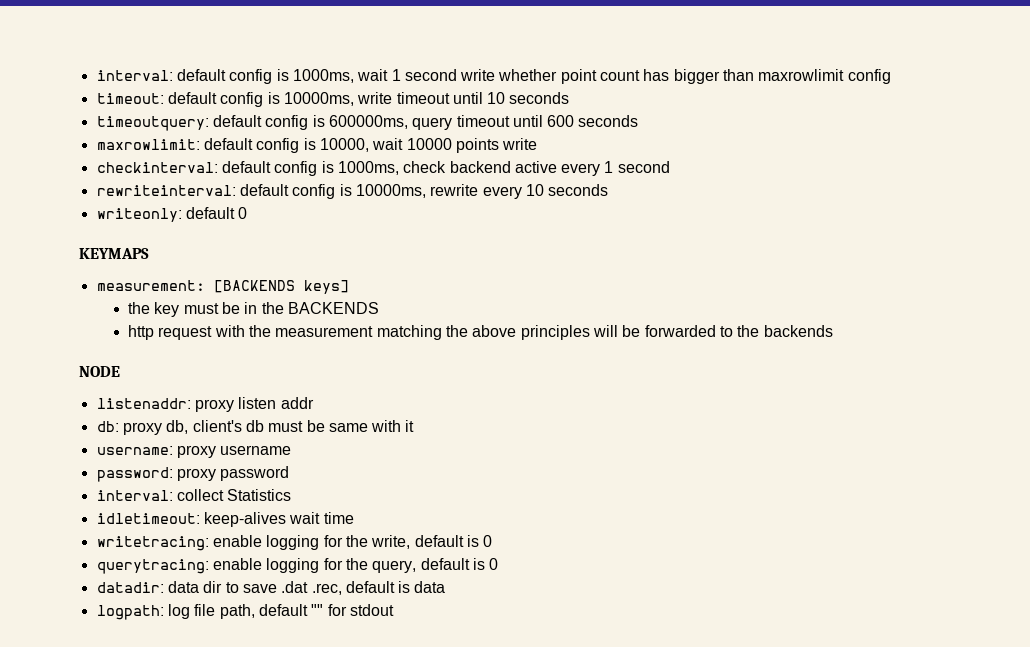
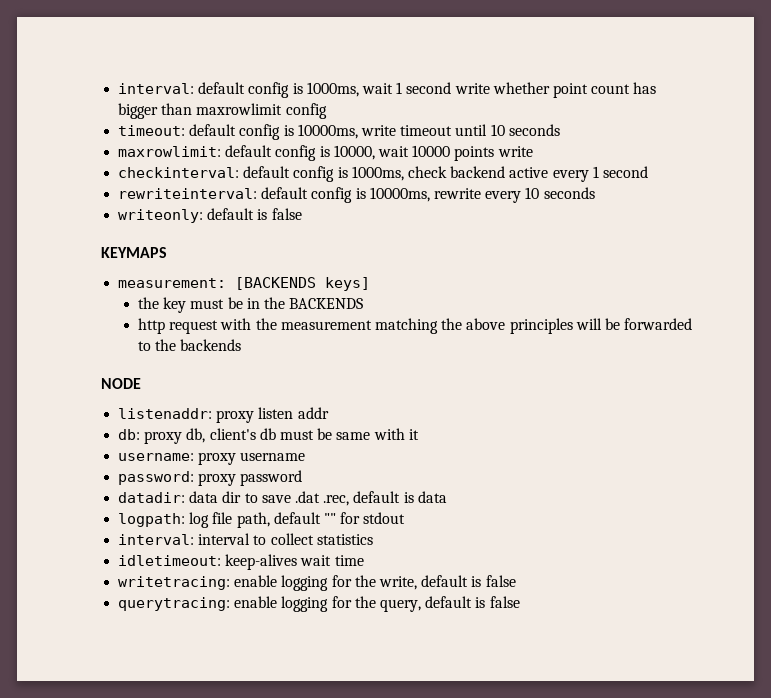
- timeoutquery: default config is 600000ms, query timeout until 600 seconds
- writeonly: default 0
+ writeonly: default is false
- interval: collect Statistics
- idletimeout: keep-alives wait time
- writetracing: enable logging for the write, default is 0
- querytracing: enable logging for the query, default is 0
+ interval: interval to collect statistics
+ idletimeout: keep-alives wait time
+ writetracing: enable logging for the write, default is false
+ querytracing: enable logging for the query, default is false

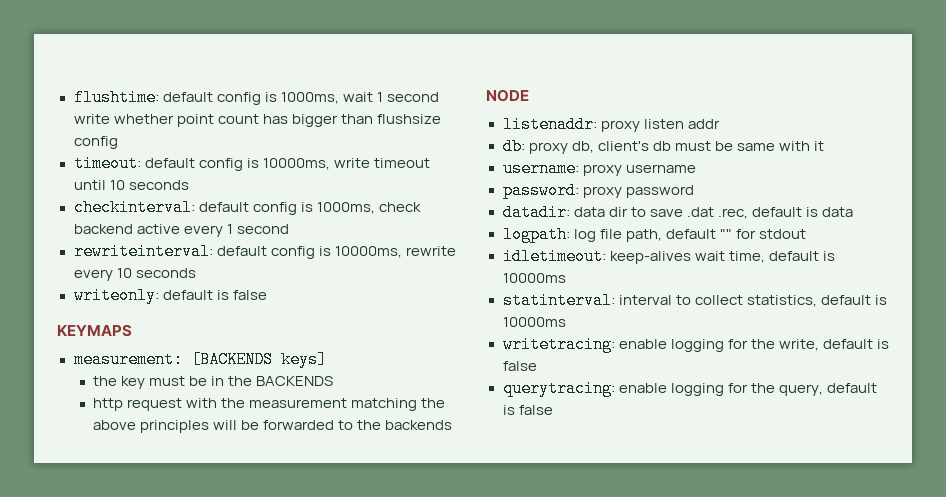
- interval: default config is 1000ms, wait 1 second write whether point count has bigger than maxrowlimit config
+ flushtime: default config is 1000ms, wait 1 second write whether point count has bigger than flushsize config
- maxrowlimit: default config is 10000, wait 10000 points write
- interval: interval to collect statistics
- idletimeout: keep-alives wait time
+ idletimeout: keep-alives wait time, default is 10000ms
+ statinterval: interval to collect statistics, default is 10000ms

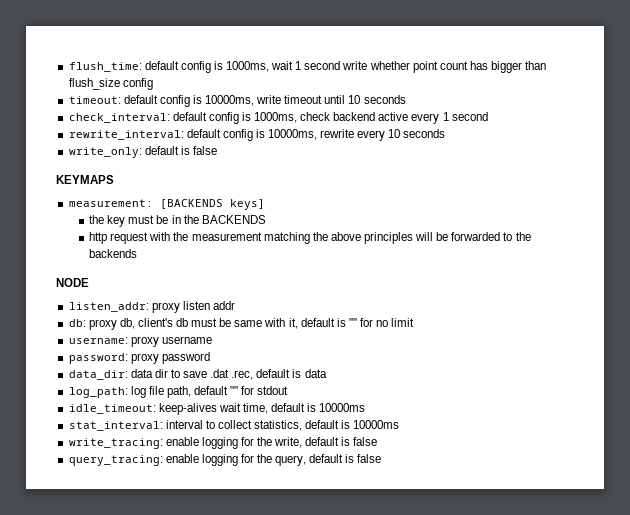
- flushtime: default config is 1000ms, wait 1 second write whether point count has bigger than flushsize config
+ flush_time: default config is 1000ms, wait 1 second write whether point count has bigger than flush_size config
- checkinterval: default config is 1000ms, check backend active every 1 second
+ check_interval: default config is 1000ms, check backend active every 1 second
- rewriteinterval: default config is 10000ms, rewrite every 10 seconds
+ rewrite_interval: default config is 10000ms, rewrite every 10 seconds
- writeonly: default is false
+ write_only: default is false
- listenaddr: proxy listen addr
+ listen_addr: proxy listen addr
- db: proxy db, client's db must be same with it
+ db: proxy db, client's db must be same with it, default is "" for no limit
- datadir: data dir to save .dat .rec, default is data
+ data_dir: data dir to save .dat .rec, default is data
- logpath: log file path, default "" for stdout
+ log_path: log file path, default "" for stdout
- idletimeout: keep-alives wait time, default is 10000ms
+ idle_timeout: keep-alives wait time, default is 10000ms
- statinterval: interval to collect statistics, default is 10000ms
+ stat_interval: interval to collect statistics, default is 10000ms
- writetracing: enable logging for the write, default is false
+ write_tracing: enable logging for the write, default is false
- querytracing: enable logging for the query, default is false
+ query_tracing: enable logging for the query, default is false

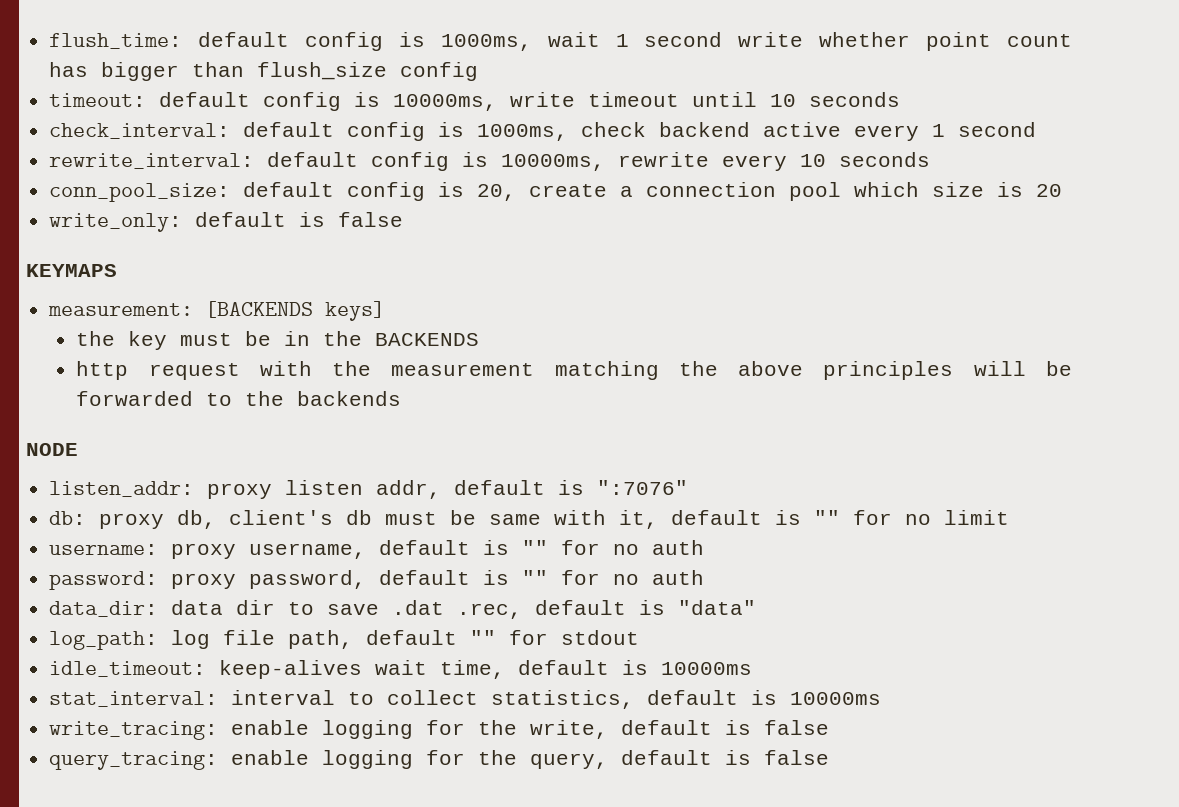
+ conn_pool_size: default config is 20, create a connection pool which size is 20
- listen_addr: proxy listen addr
+ listen_addr: proxy listen addr, default is ":7076"
- username: proxy username
- password: proxy password
+ username: proxy username, default is "" for no auth
+ password: proxy password, default is "" for no auth
- data_dir: data dir to save .dat .rec, default is data
+ data_dir: data dir to save .dat .rec, default is "data"

